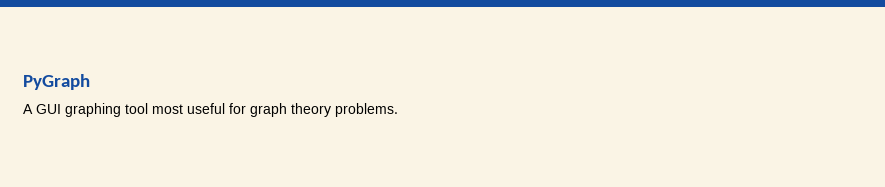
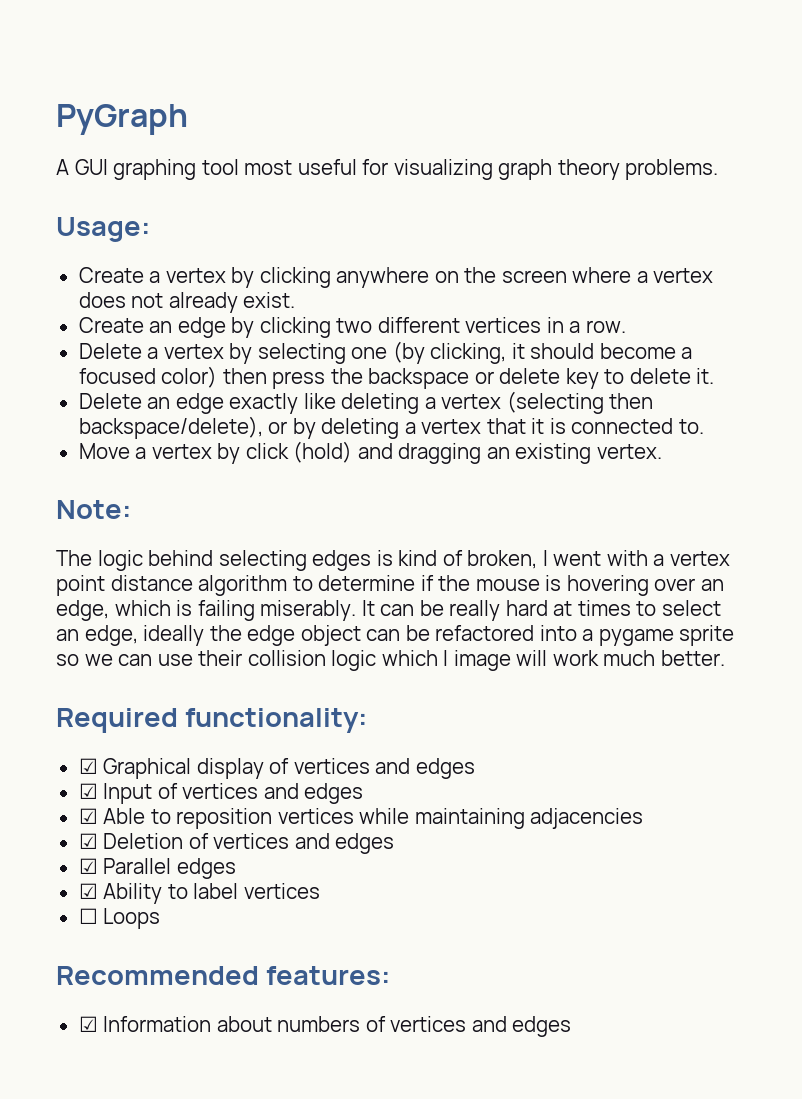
- A GUI graphing tool most useful for graph theory problems.
+ A GUI graphing tool most useful for visualizing graph theory problems.
+ Usage:
+ Create a vertex by clicking anywhere on the screen where a vertex does not already exist.
+ Create an edge by clicking two different vertices in a row.
+ Delete a vertex by selecting one (by clicking, it should become a focused color) then press the backspace or delete key to delete it.
+ Delete an edge exactly like deleting a vertex (selecting then backspace/delete), or by deleting a vertex that it is connected to.
+ Move a vertex by click (hold) and dragging an existing vertex.
+ Note:
+ The logic behind selecting edges is kind of broken, I went with a vertex point distance algorithm to determine if the mouse is hovering over an edge, which is failing miserably. It can be really hard at times to select an edge, ideally the edge object can be refactored into a pygame sprite so we can use their collision logic which I image will work much better.
+ Required functionality:
+ ☑ Graphical display of vertices and edges
+ ☑ Input of vertices and edges
+ ☑ Able to reposition vertices while maintaining adjacencies
+ ☑ Deletion of vertices and edges
+ ☑ Parallel edges
+ ☑ Ability to label vertices
+ ☐ Loops
+ Recommended features:
+ ☑ Information about numbers of vertices and edges

